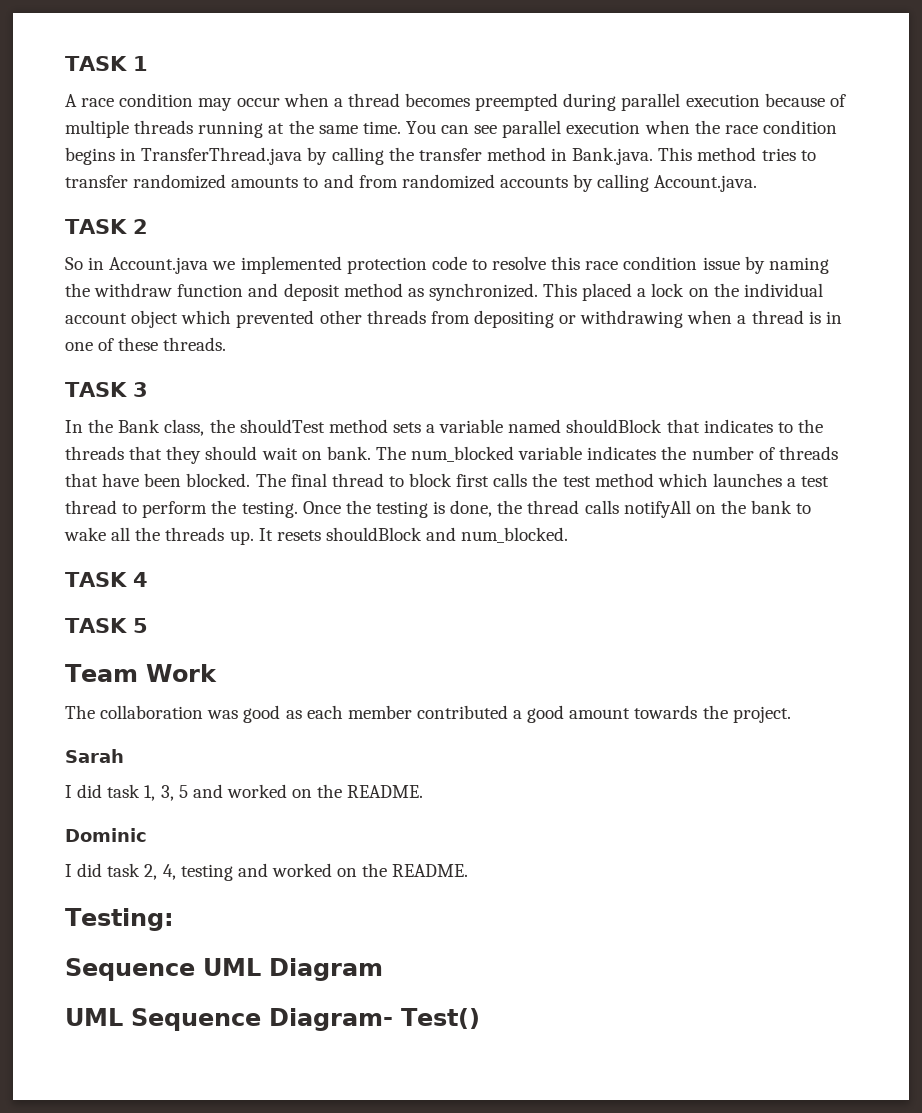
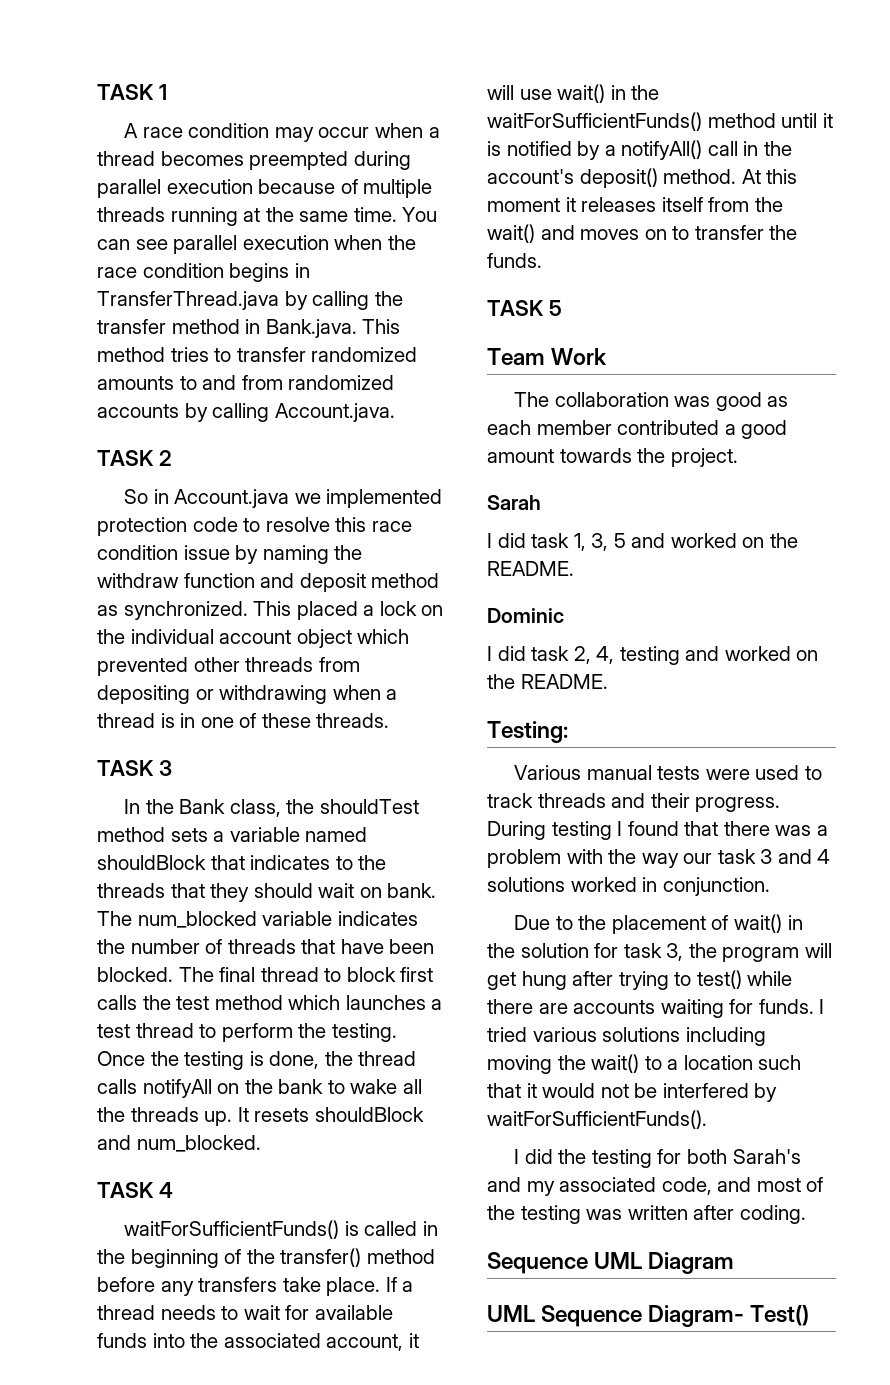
+ waitForSufficientFunds() is called in the beginning of the transfer() method before any transfers take place. If a thread needs to wait for available funds into the associated account, it will use wait() in the waitForSufficientFunds() method until it is notified by a notifyAll() call in the account's deposit() method. At this moment it releases itself from the wait() and moves on to transfer the funds.
+ Various manual tests were used to track threads and their progress. During testing I found that there was a problem with the way our task 3 and 4 solutions worked in conjunction.
+ Due to the placement of wait() in the solution for task 3, the program will get hung after trying to test() while there are accounts waiting for funds. I tried various solutions including moving the wait() to a location such that it would not be interfered by waitForSufficientFunds().
+ I did the testing for both Sarah's and my associated code, and most of the testing was written after coding.

